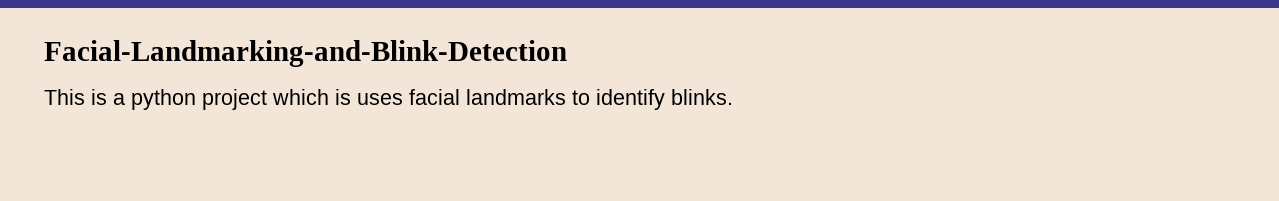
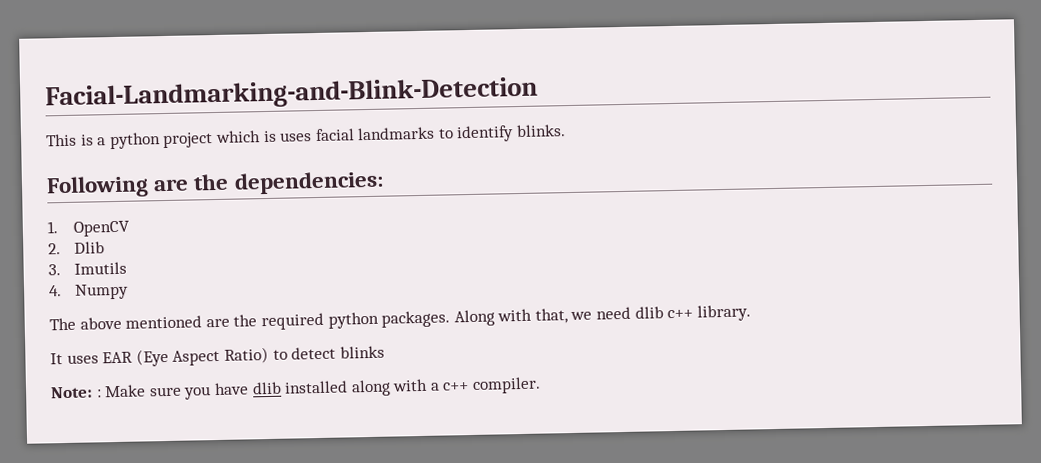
+ Following are the dependencies:
+ 1. OpenCV
+ 2. Dlib
+ 3. Imutils
+ 4. Numpy
+ The above mentioned are the required python packages. Along with that, we need dlib c++ library.
+ It uses EAR (Eye Aspect Ratio) to detect blinks
+ Note: : Make sure you have dlib installed along with a c++ compiler.

